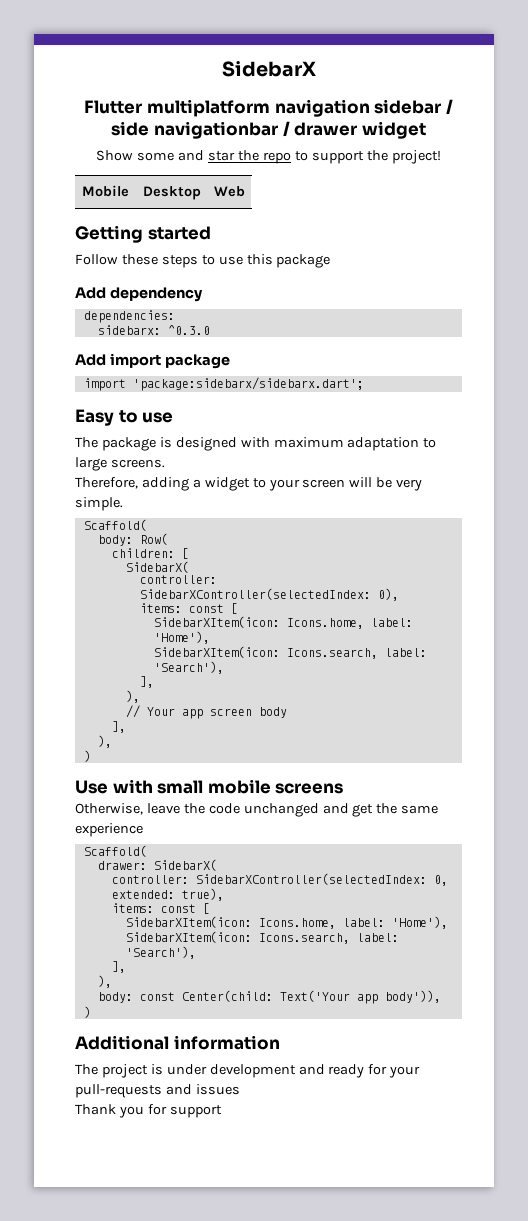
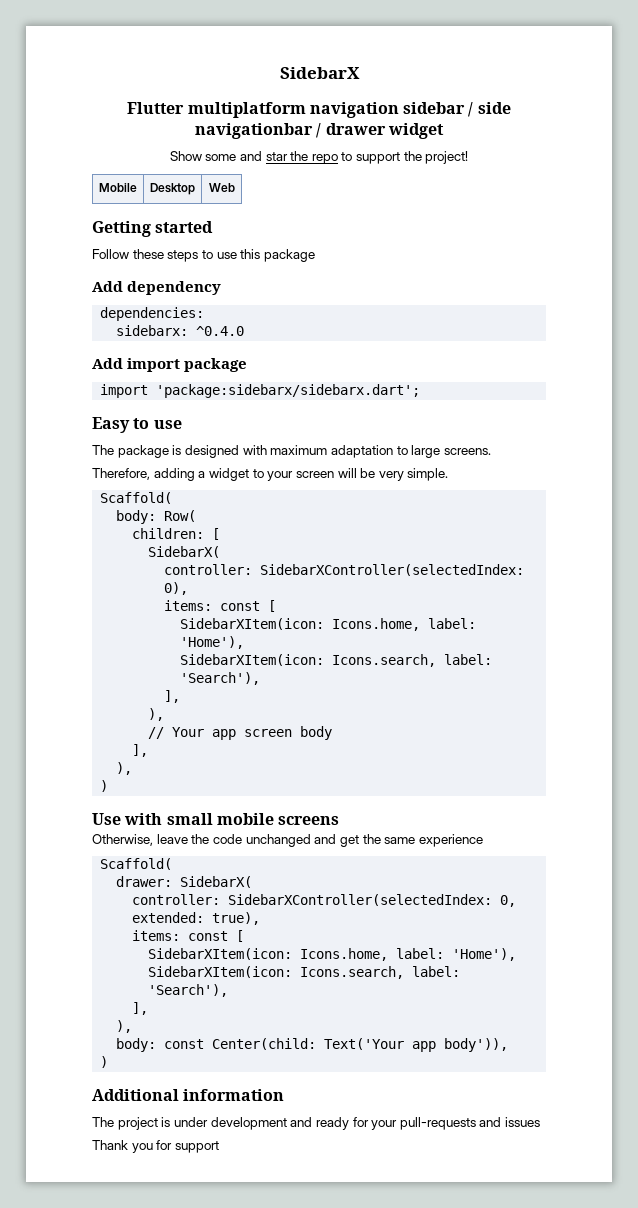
- sidebarx: ^0.3.0
+ sidebarx: ^0.4.0

